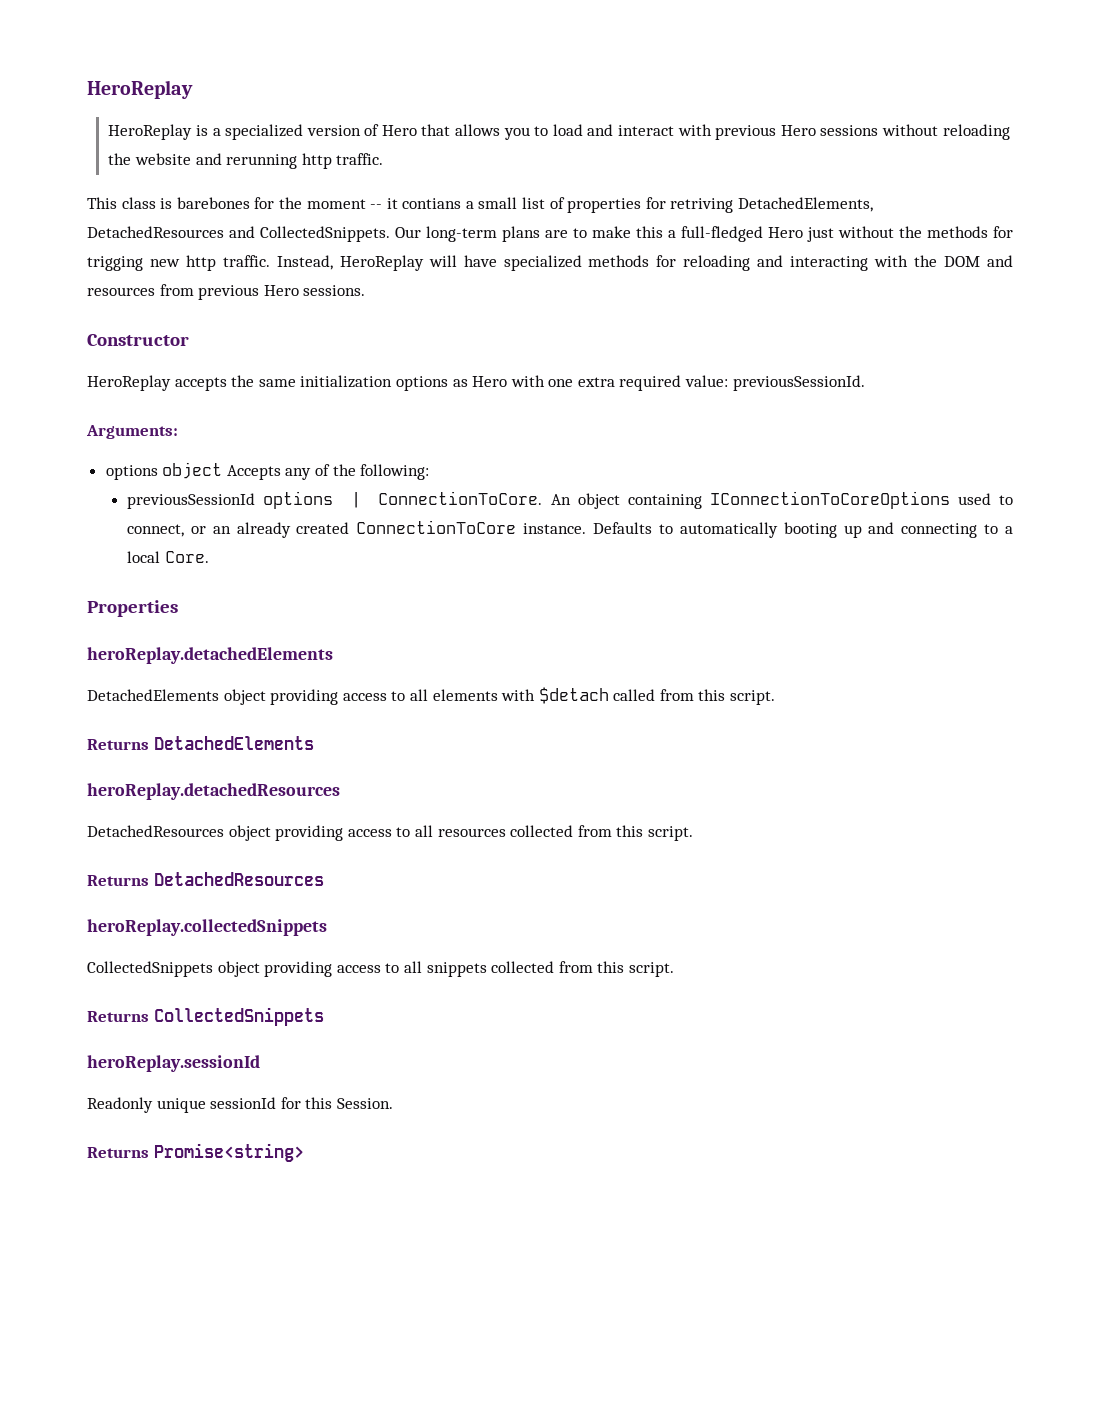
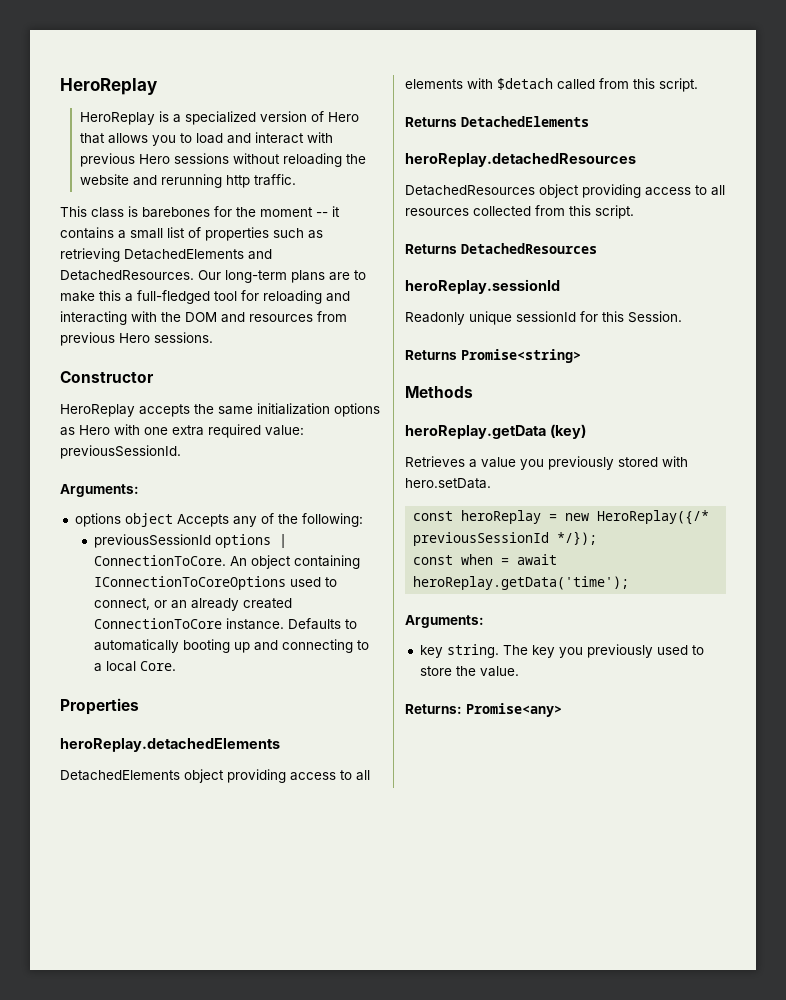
- This class is barebones for the moment -- it contians a small list of properties for retriving DetachedElements, DetachedResources and CollectedSnippets.
+ This class is barebones for the moment -- it contains a small list of properties such as retrieving DetachedElements and DetachedResources.
- Our long-term plans are to make this a full-fledged Hero just without the methods for trigging new http traffic. Instead, HeroReplay will have specialized methods for reloading and interacting with the DOM and resources from previous Hero sessions.
+ Our long-term plans are to make this a full-fledged tool for reloading and interacting with the DOM and resources from previous Hero sessions.
- heroReplay.collectedSnippets
- CollectedSnippets object providing access to all snippets collected from this script.
- Returns CollectedSnippets
+ Methods
+ heroReplay.getData (key)
+ Retrieves a value you previously stored with hero.setData.
+ const heroReplay = new HeroReplay({/* previousSessionId */});
+ const when = await heroReplay.getData('time');
+ Arguments:
+ key string. The key you previously used to store the value.
+ Returns: Promise<any>

